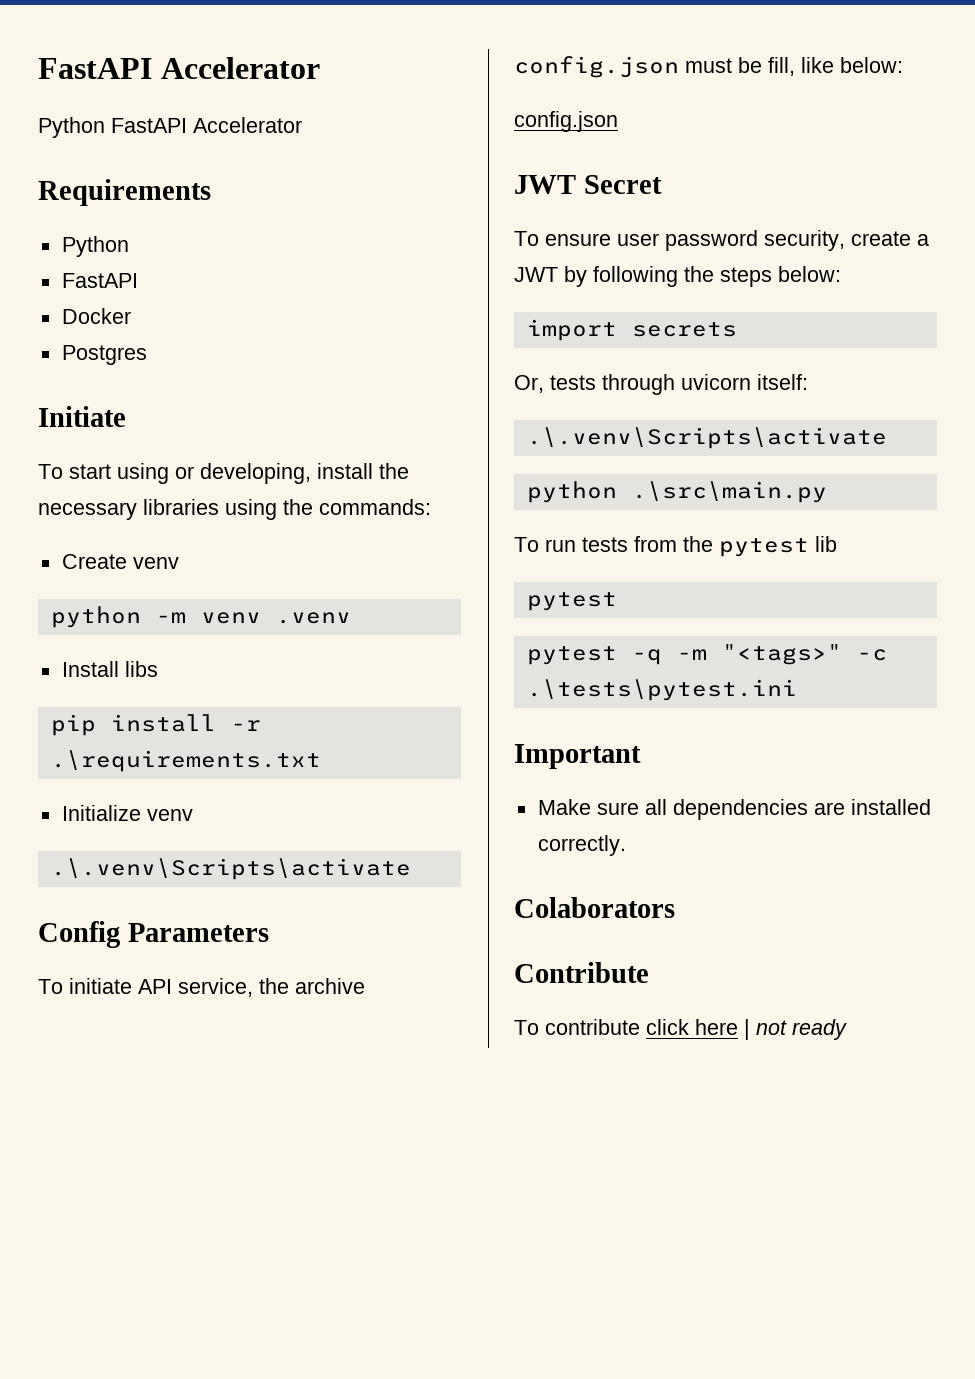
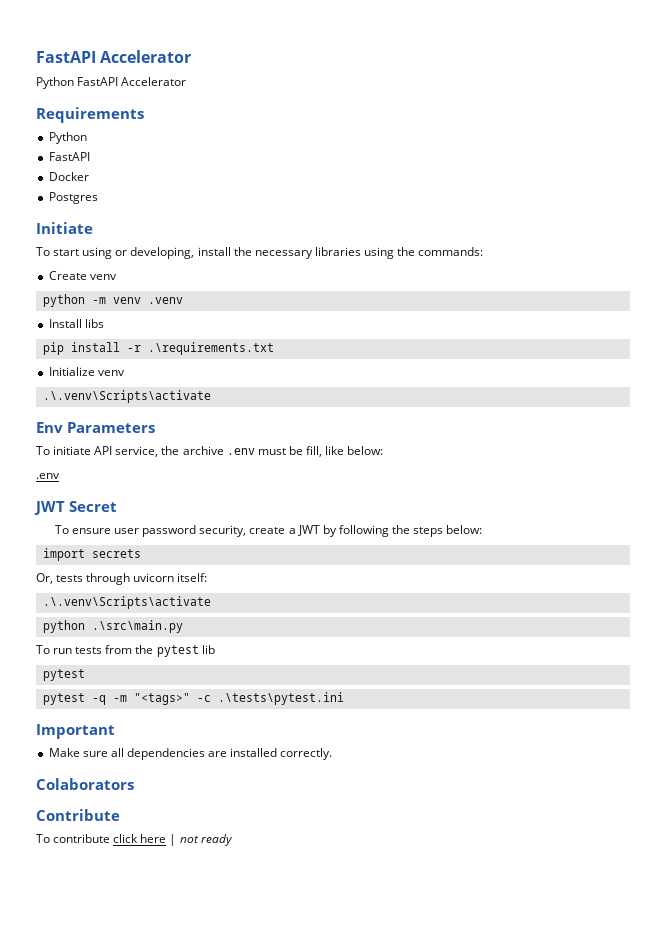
- Config Parameters
+ Env Parameters
- To initiate API service, the archive config.json must be fill, like below:
- config.json
+ To initiate API service, the archive .env must be fill, like below:
+ .env

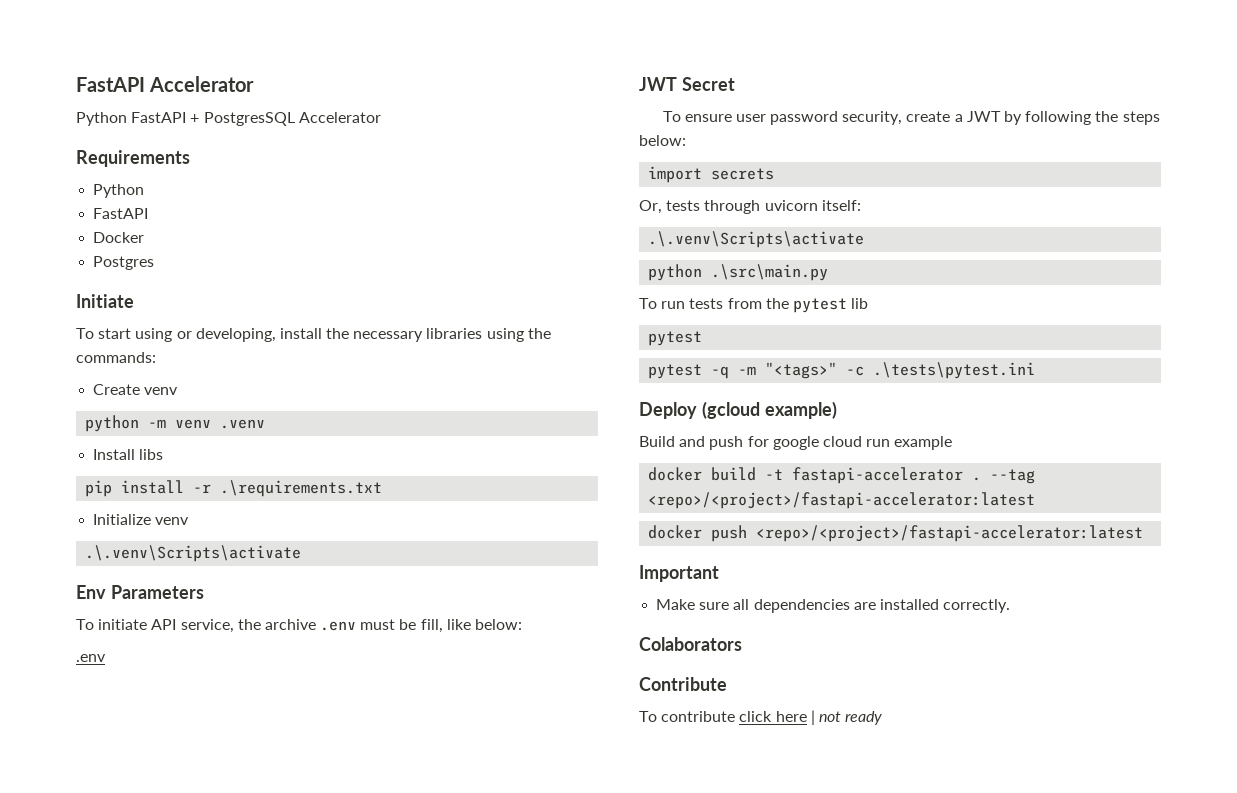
- Python FastAPI Accelerator
+ Python FastAPI + PostgresSQL Accelerator
+ Deploy (gcloud example)
+ Build and push for google cloud run example
+ docker build -t fastapi-accelerator . --tag <repo>/<project>/fastapi-accelerator:latest
+ docker push <repo>/<project>/fastapi-accelerator:latest

